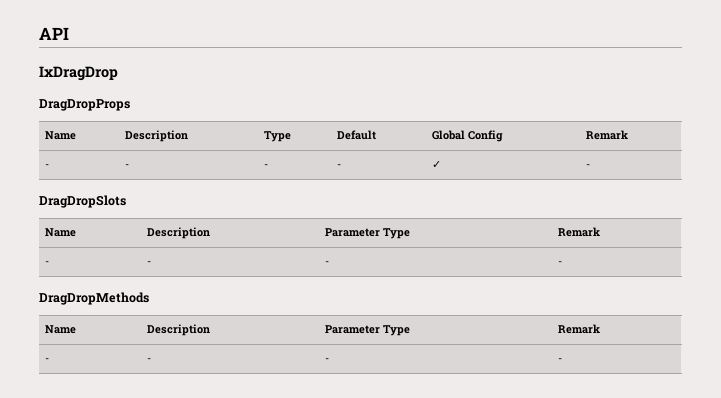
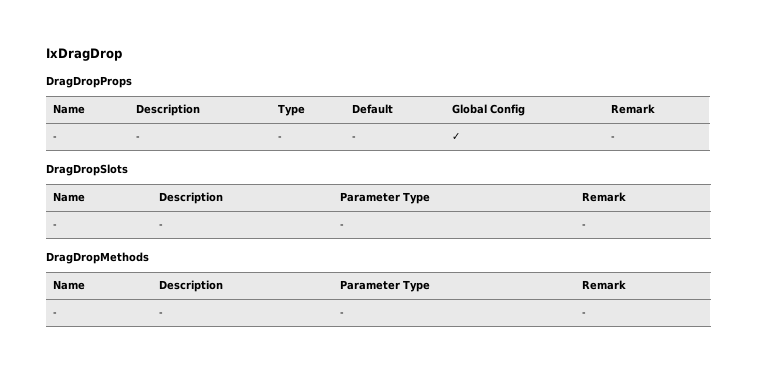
- API

